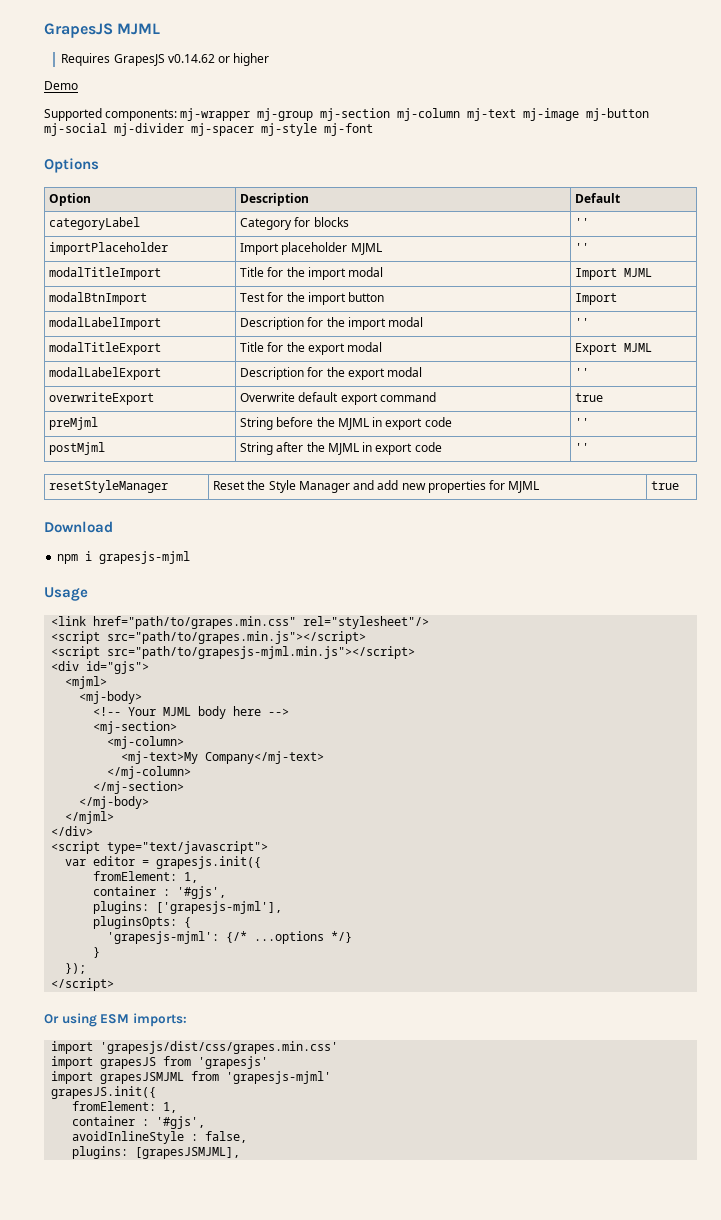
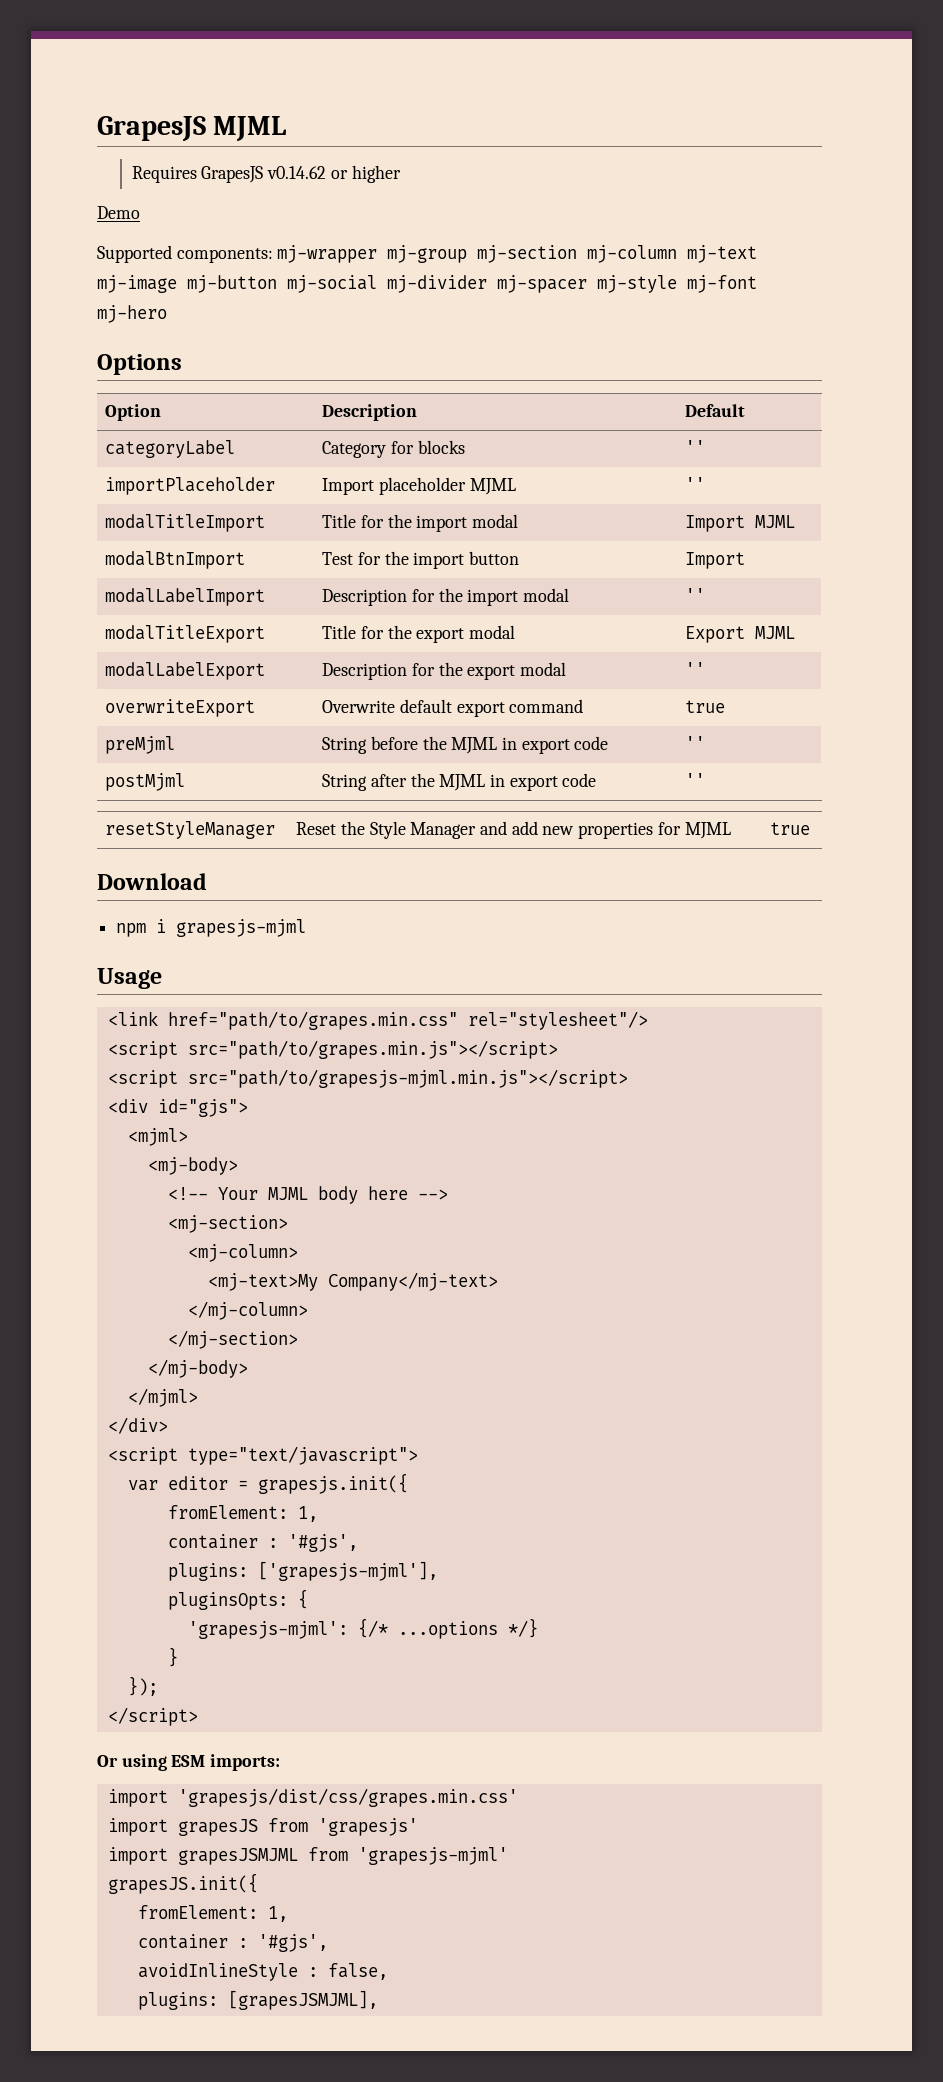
- Supported components: mj-wrapper mj-group mj-section mj-column mj-text mj-image mj-button mj-social mj-divider mj-spacer mj-style mj-font
+ Supported components: mj-wrapper mj-group mj-section mj-column mj-text mj-image mj-button mj-social mj-divider mj-spacer mj-style mj-font mj-hero

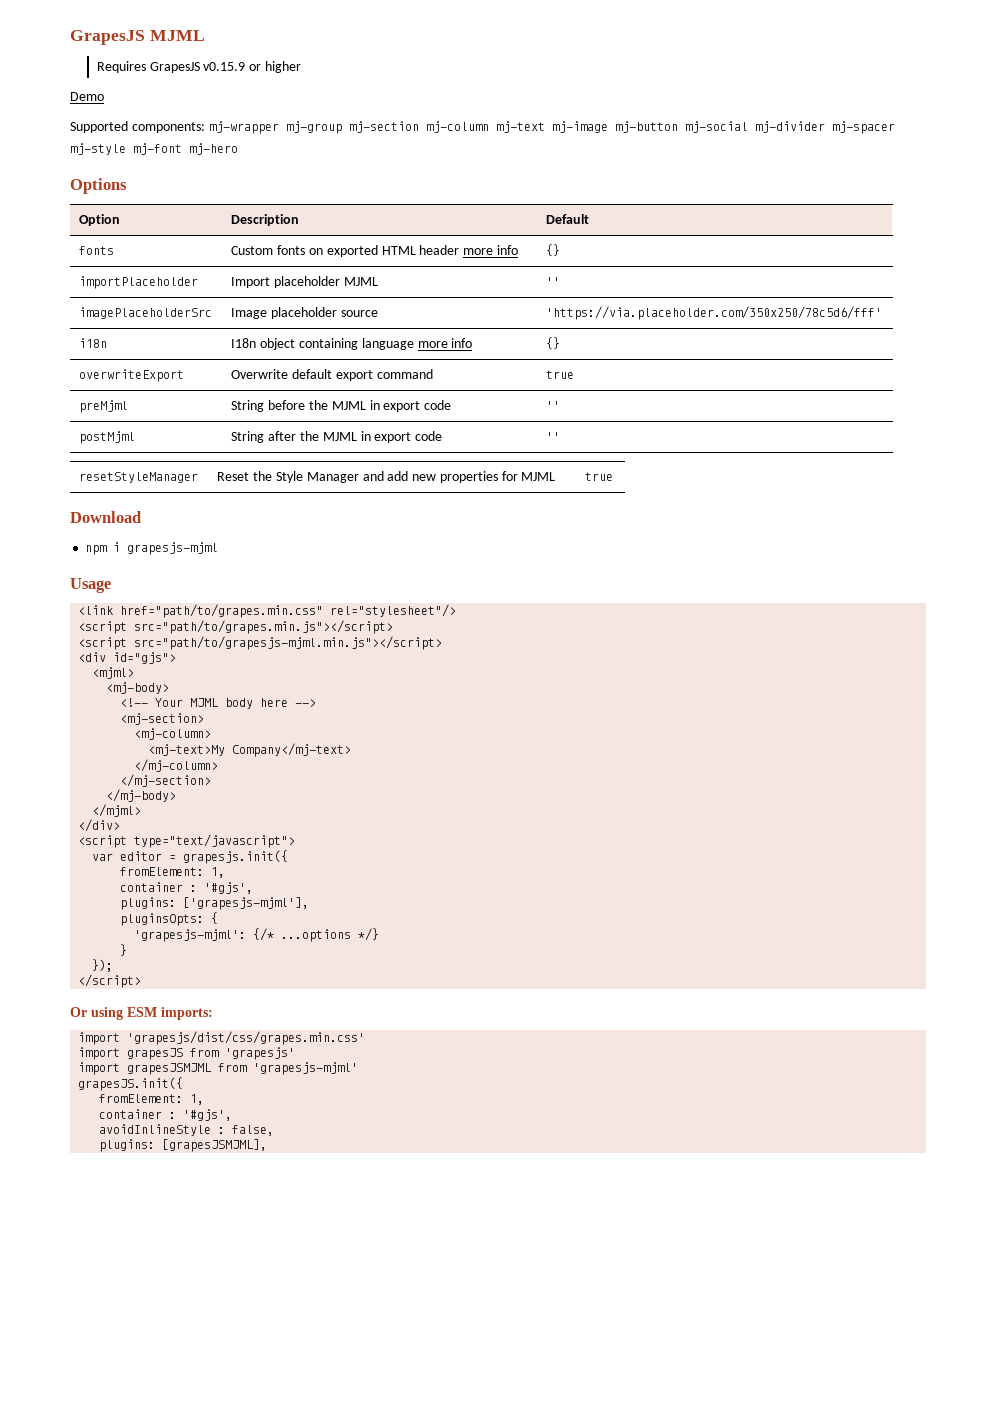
- Requires GrapesJS v0.14.62 or higher
+ Requires GrapesJS v0.15.9 or higher
- categoryLabel | Category for blocks | ''
+ fonts | Custom fonts on exported HTML header more info | {}
- modalTitleImport | Title for the import modal | Import MJML
- modalBtnImport | Test for the import button | Import
- modalLabelImport | Description for the import modal | ''
- modalTitleExport | Title for the export modal | Export MJML
- modalLabelExport | Description for the export modal | ''
+ imagePlaceholderSrc | Image placeholder source | 'https://via.placeholder.com/350x250/78c5d6/fff'
+ i18n | I18n object containing language more info | {}

